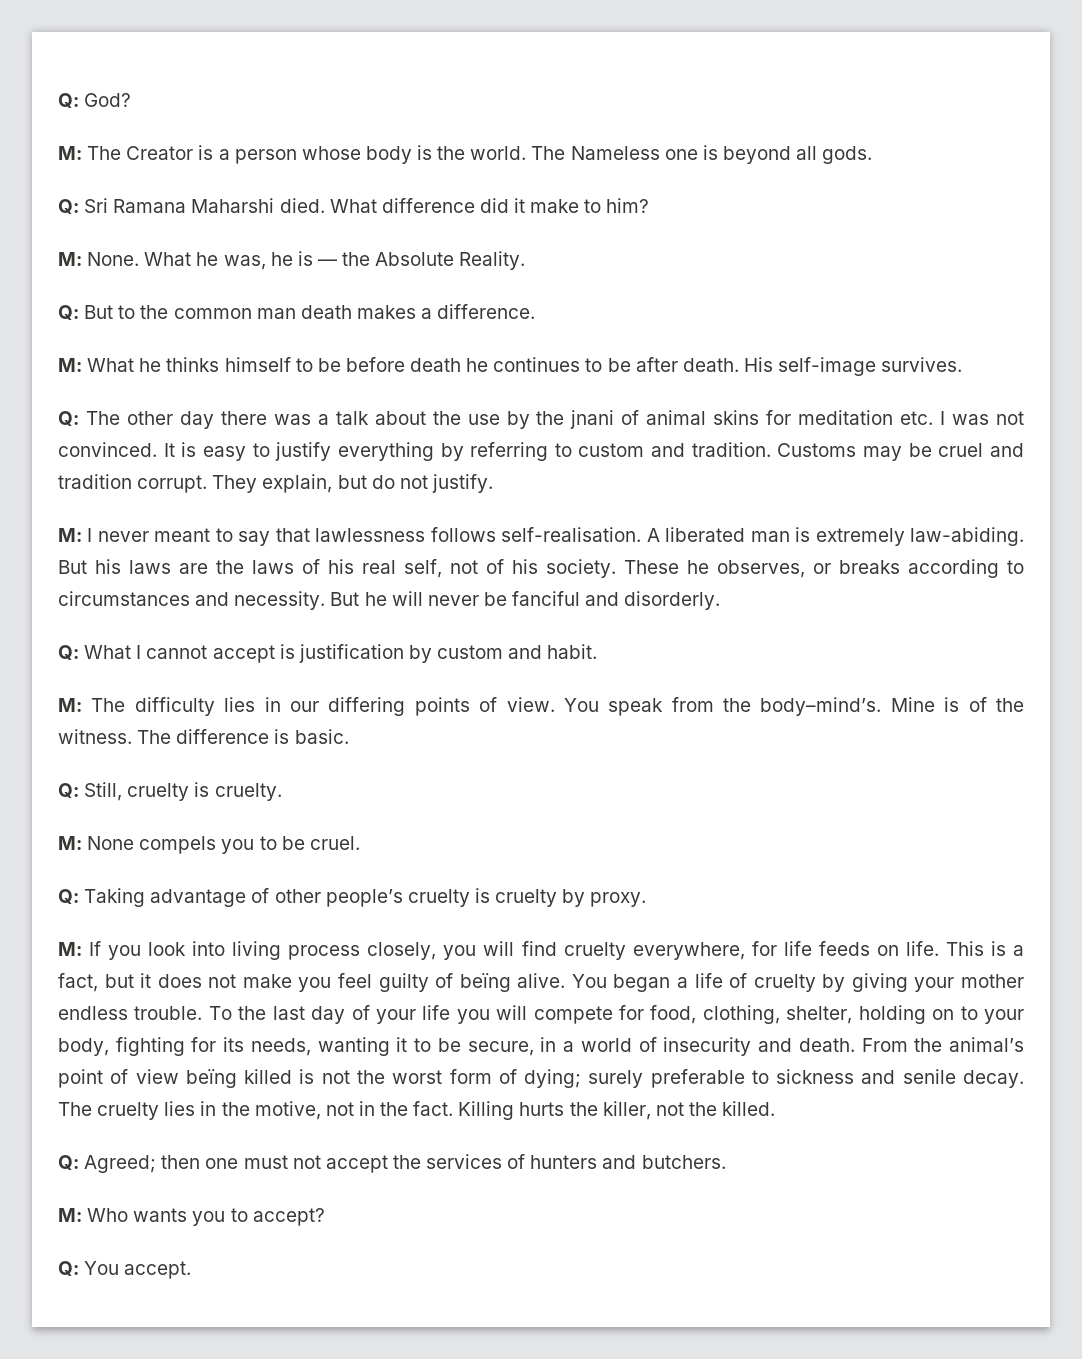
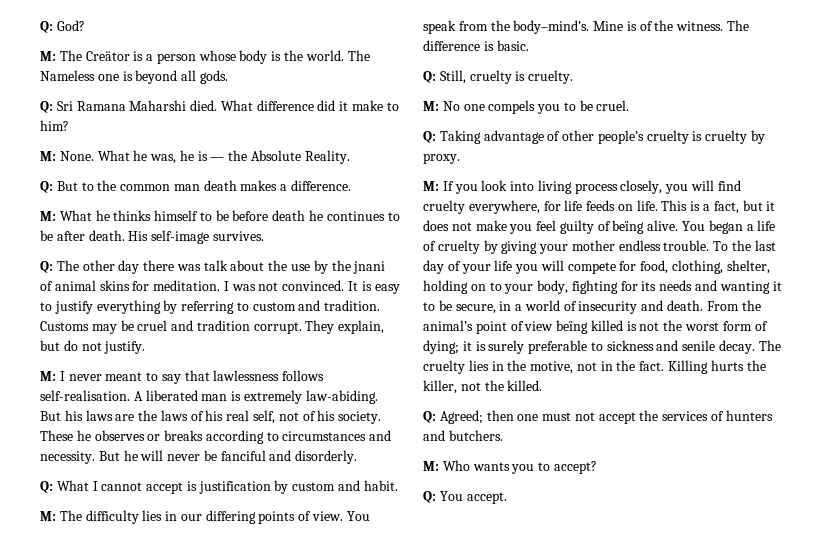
- M: The Creator is a person whose body is the world.
+ M: The Creätor is a person whose body is the world.
- Q: The other day there was a talk about the use by the jnani of animal skins for meditation etc. I was not convinced.
+ Q: The other day there was talk about the use by the jnani of animal skins for meditation. I was not convinced.
- These he observes, or breaks according to circumstances and necessity.
+ These he observes or breaks according to circumstances and necessity.
- M: None compels you to be cruel.
+ M: No one compels you to be cruel.
- To the last day of your life you will compete for food, clothing, shelter, holding on to your body, fighting for its needs, wanting it to be secure, in a world of insecurity and death.
+ To the last day of your life you will compete for food, clothing, shelter, holding on to your body, fighting for its needs and wanting it to be secure, in a world of insecurity and death.
- From the animal’s point of view beïng killed is not the worst form of dying; surely preferable to sickness and senile decay.
+ From the animal’s point of view beïng killed is not the worst form of dying; it is surely preferable to sickness and senile decay.

